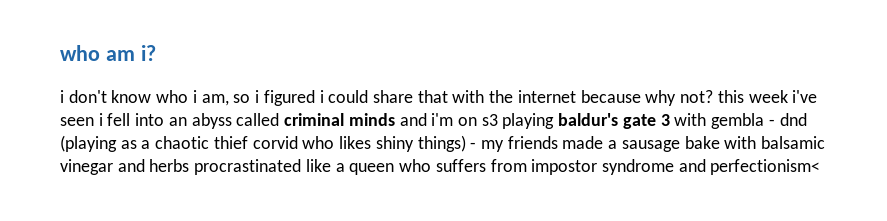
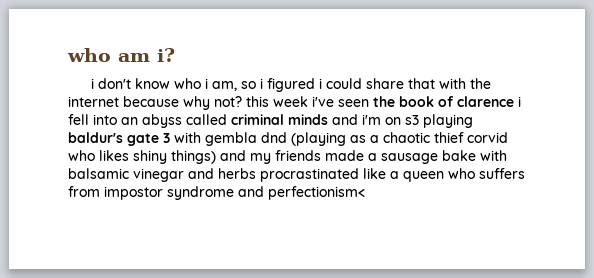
- i don't know who i am, so i figured i could share that with the internet because why not? this week i've seen i fell into an abyss called criminal minds and i'm on s3 playing baldur's gate 3 with gembla - dnd (playing as a chaotic thief corvid who likes shiny things) - my friends made a sausage bake with balsamic vinegar and herbs procrastinated like a queen who suffers from impostor syndrome and perfectionism<
+ i don't know who i am, so i figured i could share that with the internet because why not? this week i've seen the book of clarence i fell into an abyss called criminal minds and i'm on s3 playing baldur's gate 3 with gembla dnd (playing as a chaotic thief corvid who likes shiny things) and my friends made a sausage bake with balsamic vinegar and herbs procrastinated like a queen who suffers from impostor syndrome and perfectionism<

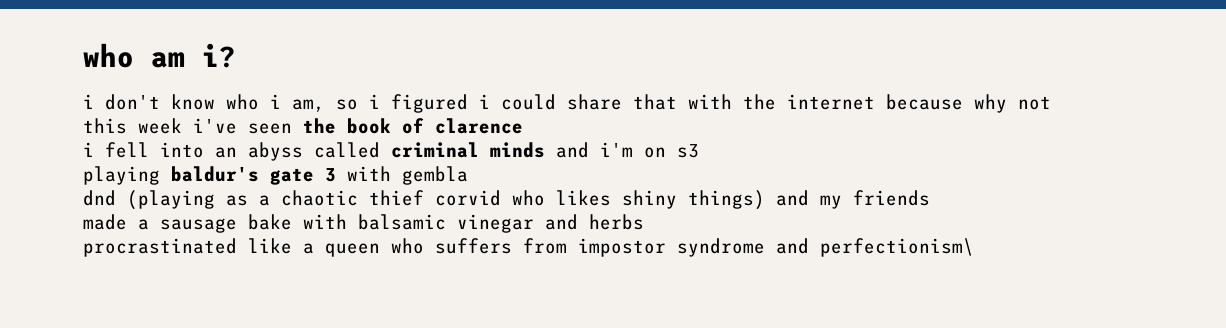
- i don't know who i am, so i figured i could share that with the internet because why not? this week i've seen the book of clarence i fell into an abyss called criminal minds and i'm on s3 playing baldur's gate 3 with gembla dnd (playing as a chaotic thief corvid who likes shiny things) and my friends made a sausage bake with balsamic vinegar and herbs procrastinated like a queen who suffers from impostor syndrome and perfectionism<
+ i don't know who i am, so i figured i could share that with the internet because why not
+ this week i've seen the book of clarence
+ i fell into an abyss called criminal minds and i'm on s3
+ playing baldur's gate 3 with gembla
+ dnd (playing as a chaotic thief corvid who likes shiny things) and my friends
+ made a sausage bake with balsamic vinegar and herbs
+ procrastinated like a queen who suffers from impostor syndrome and perfectionism\

